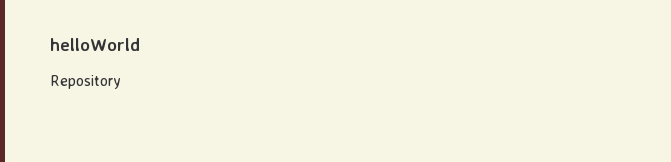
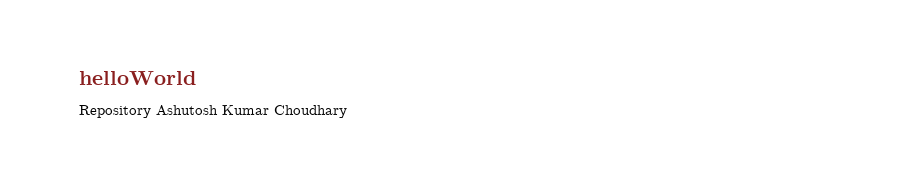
- Repository
+ Repository Ashutosh Kumar Choudhary

